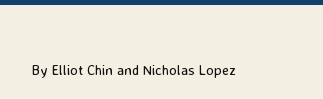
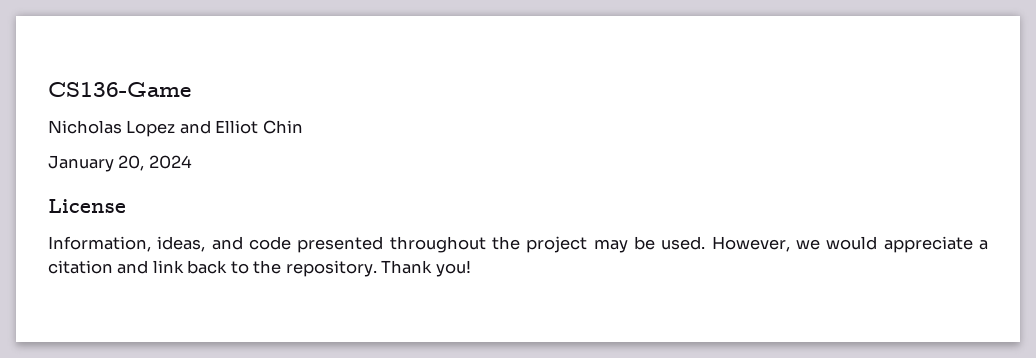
- By Elliot Chin and Nicholas Lopez
+ CS136-Game
+ Nicholas Lopez and Elliot Chin
+ January 20, 2024
+ License
+ Information, ideas, and code presented throughout the project may be used. However, we would appreciate a citation and link back to the repository. Thank you!

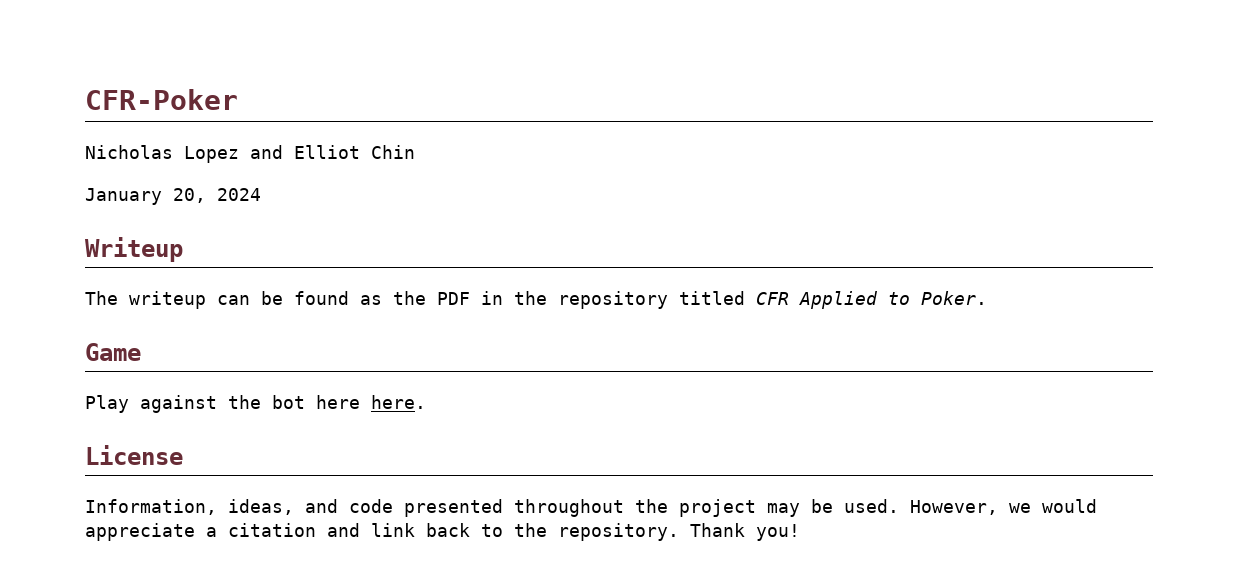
- CS136-Game
+ CFR-Poker
+ Writeup
+ The writeup can be found as the PDF in the repository titled CFR Applied to Poker.
+ Game
+ Play against the bot here here.

